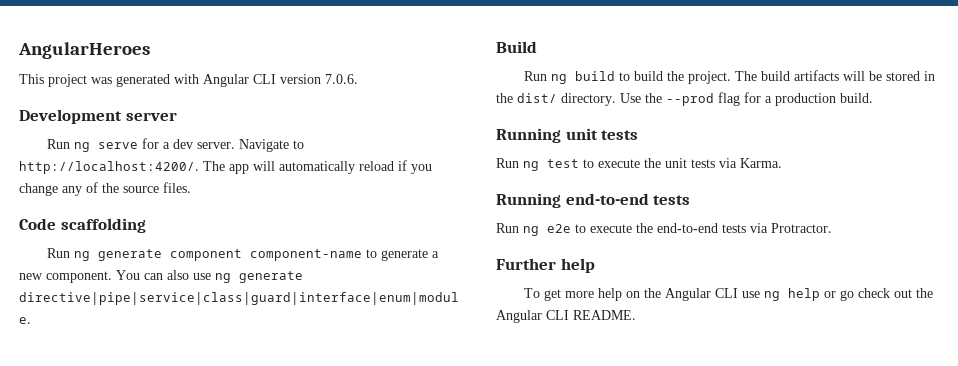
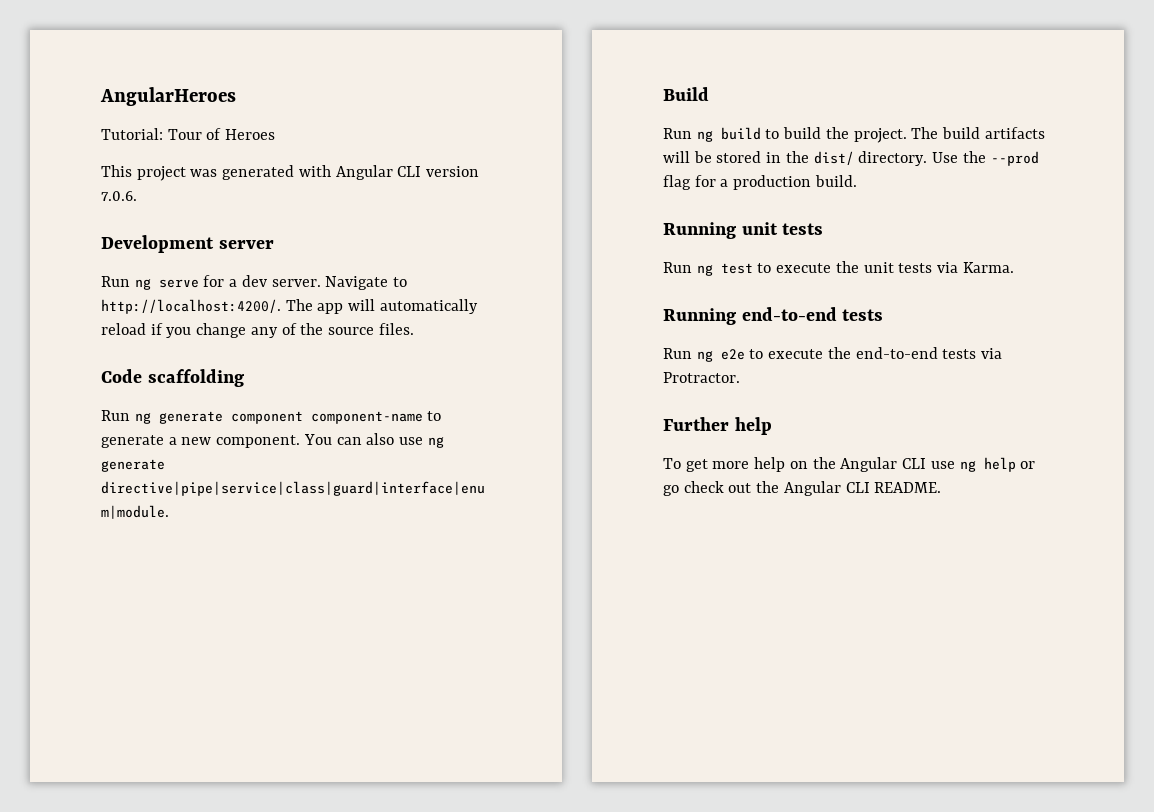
+ Tutorial: Tour of Heroes

